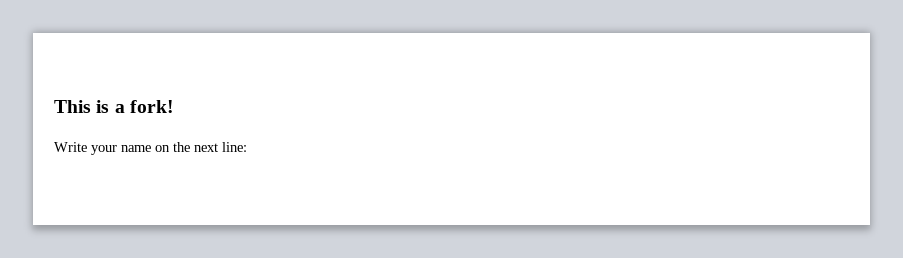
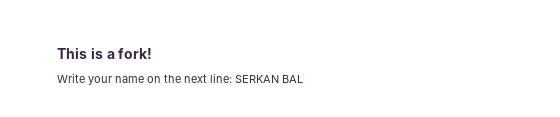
- Write your name on the next line:
+ Write your name on the next line: SERKAN BAL

